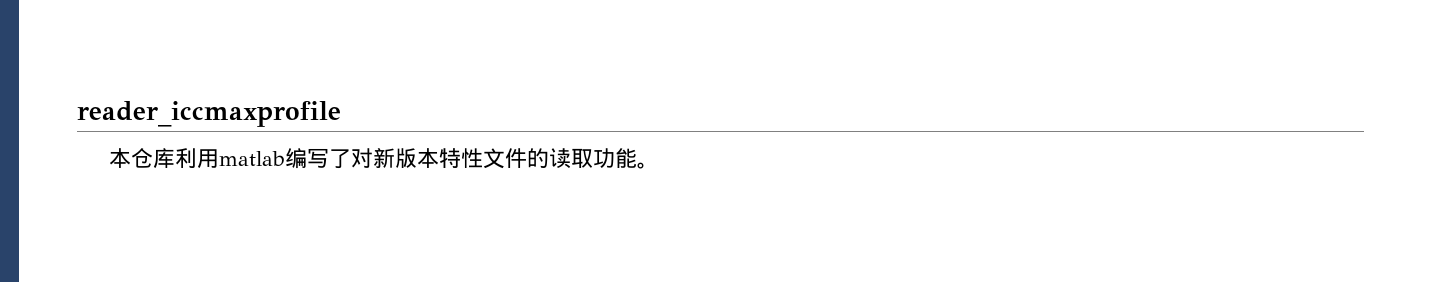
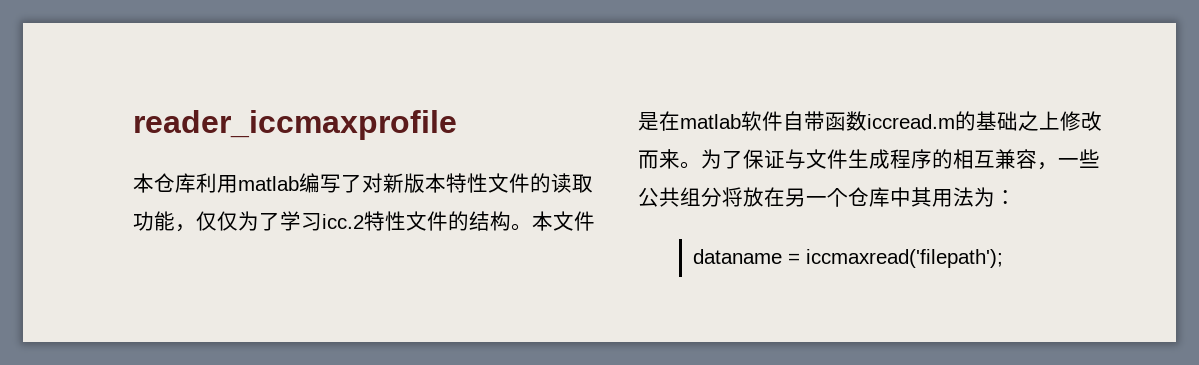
- 本仓库利用matlab编写了对新版本特性文件的读取功能。
+ 本仓库利用matlab编写了对新版本特性文件的读取功能，仅仅为了学习icc.2特性文件的结构。本文件是在matlab软件自带函数iccread.m的基础之上修改而来。为了保证与文件生成程序的相互兼容，一些公共组分将放在另一个仓库中其用法为：
+ dataname = iccmaxread('filepath');

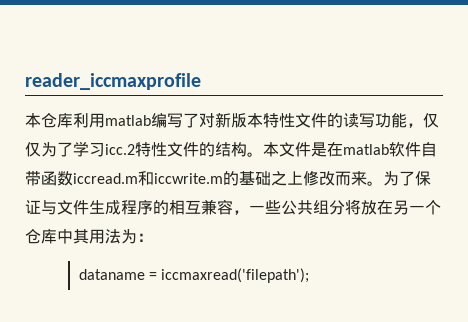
- 本仓库利用matlab编写了对新版本特性文件的读取功能，仅仅为了学习icc.2特性文件的结构。
+ 本仓库利用matlab编写了对新版本特性文件的读写功能，仅仅为了学习icc.2特性文件的结构。
- 本文件是在matlab软件自带函数iccread.m的基础之上修改而来。
+ 本文件是在matlab软件自带函数iccread.m和iccwrite.m的基础之上修改而来。

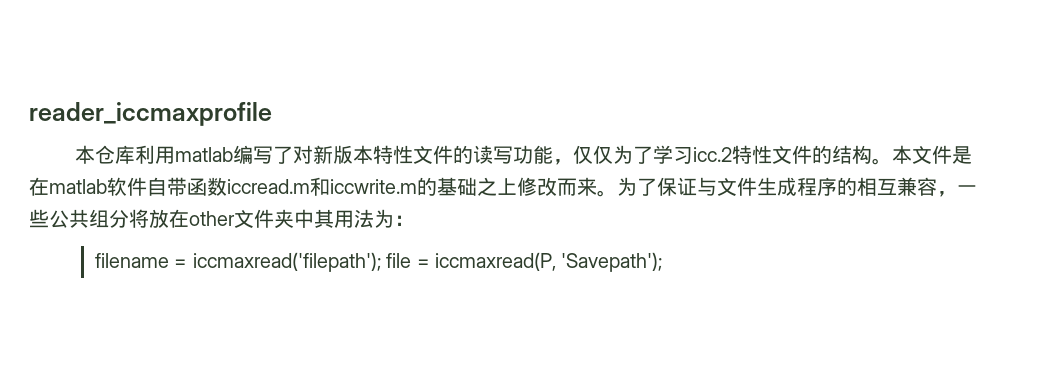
- 为了保证与文件生成程序的相互兼容，一些公共组分将放在另一个仓库中其用法为：
+ 为了保证与文件生成程序的相互兼容，一些公共组分将放在other文件夹中其用法为：
- dataname = iccmaxread('filepath');
+ filename = iccmaxread('filepath'); file = iccmaxread(P, 'Savepath');

